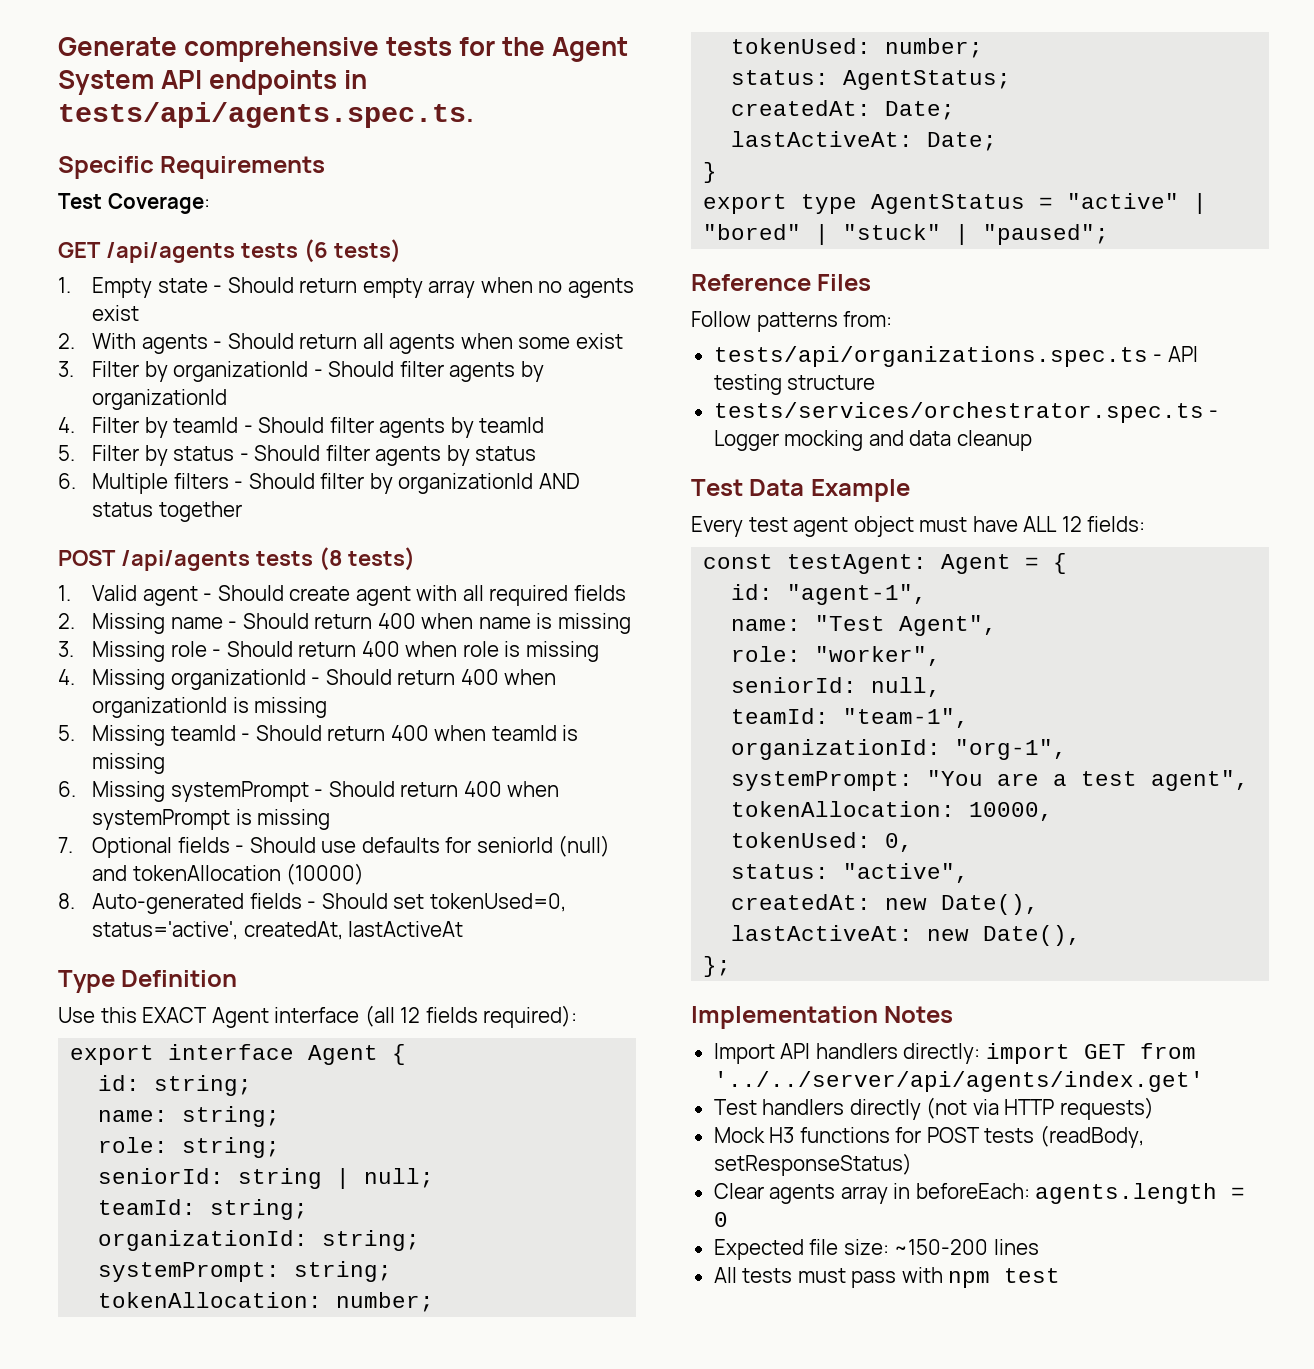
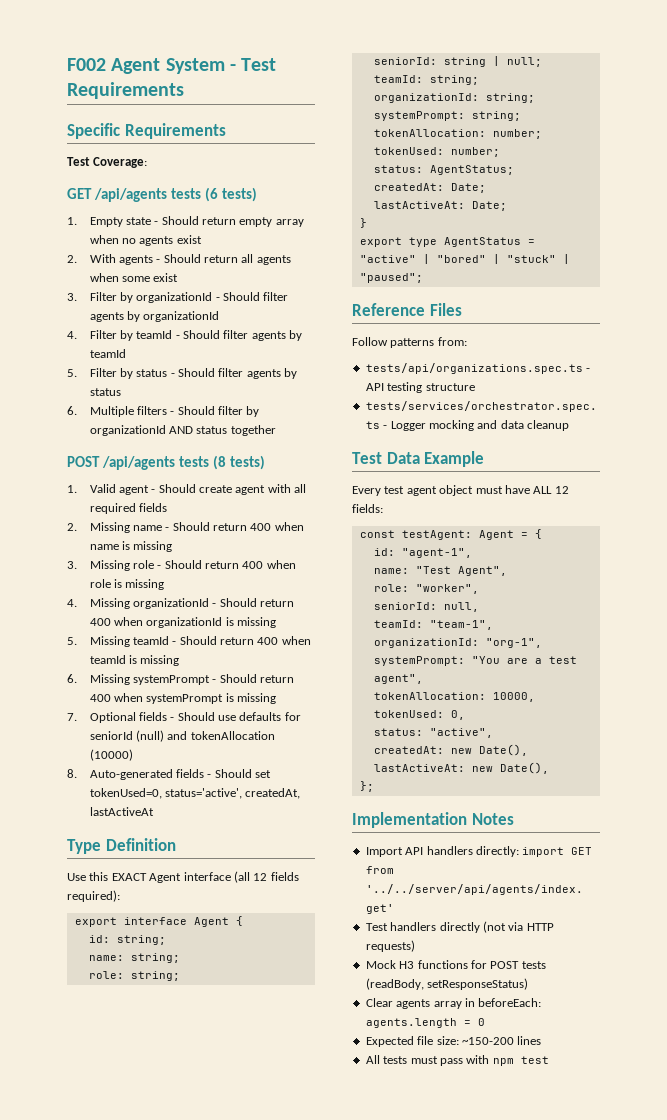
- Generate comprehensive tests for the Agent System API endpoints in tests/api/agents.spec.ts.
+ F002 Agent System - Test Requirements

